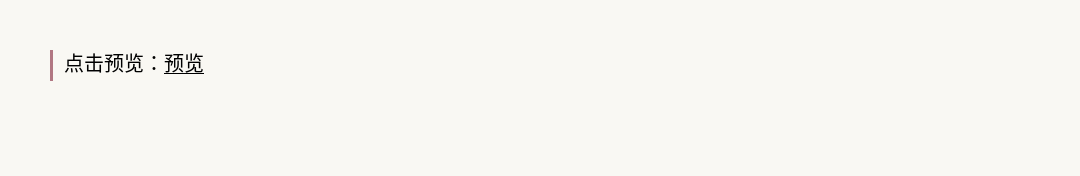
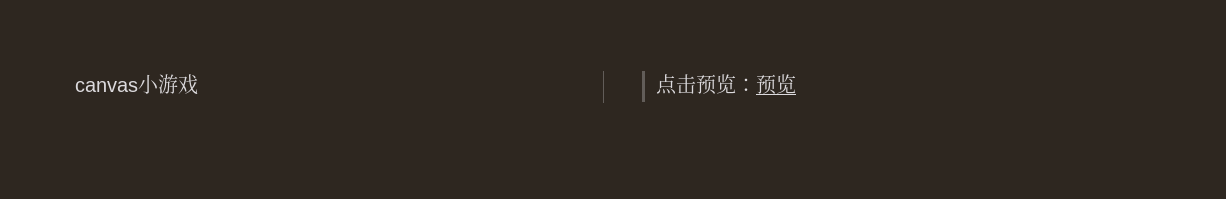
+ canvas小游戏

